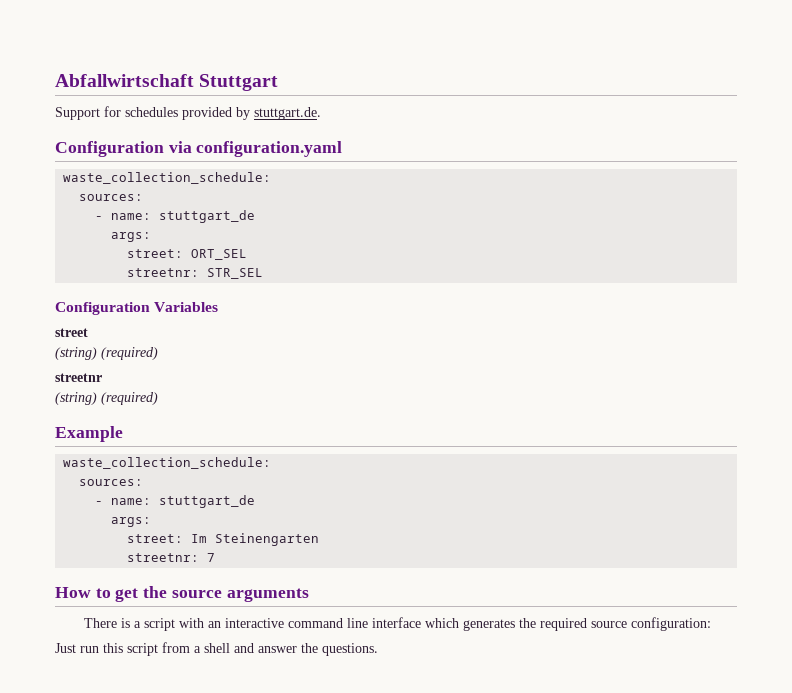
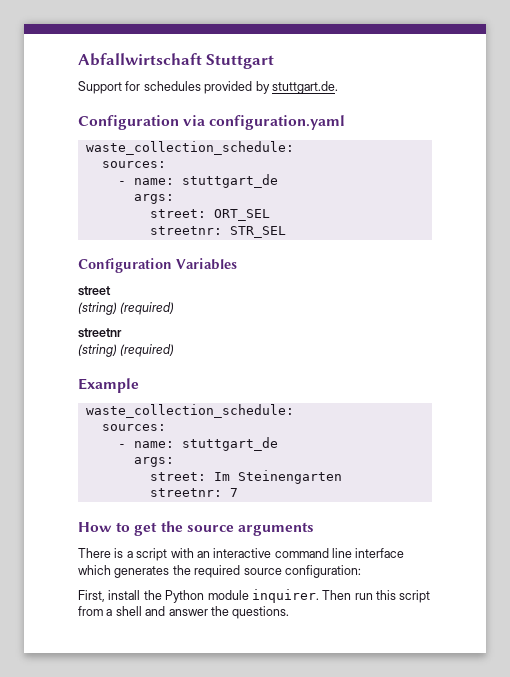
- Just run this script from a shell and answer the questions.
+ First, install the Python module inquirer. Then run this script from a shell and answer the questions.

